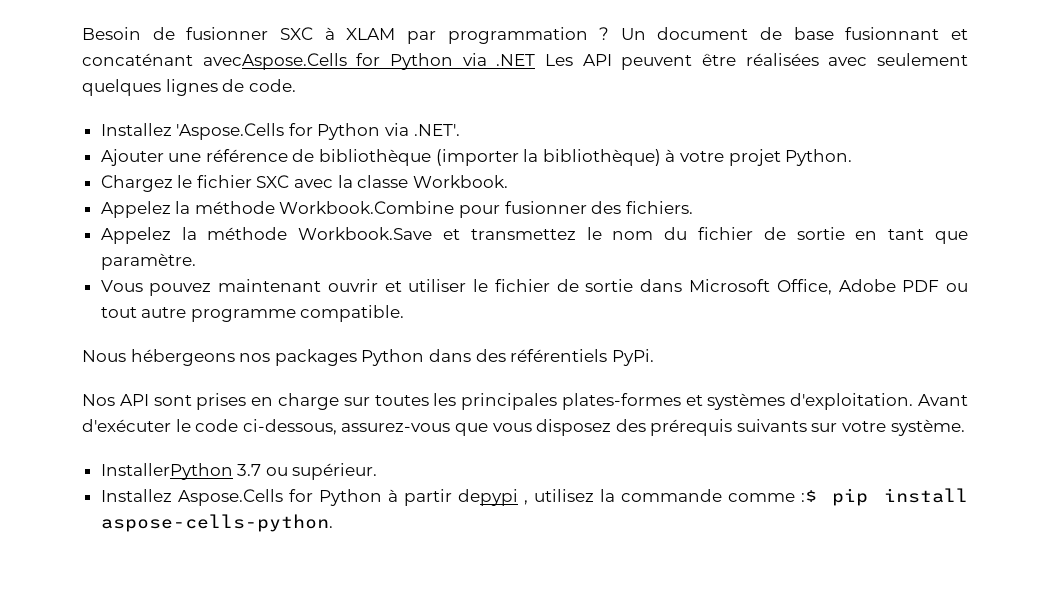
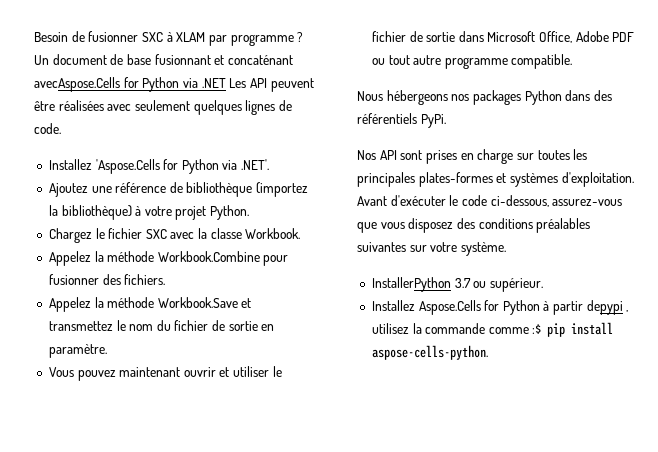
- Besoin de fusionner SXC à XLAM par programmation ?
+ Besoin de fusionner SXC à XLAM par programme ?
- Ajouter une référence de bibliothèque (importer la bibliothèque) à votre projet Python.
+ Ajoutez une référence de bibliothèque (importez la bibliothèque) à votre projet Python.
- Appelez la méthode Workbook.Save et transmettez le nom du fichier de sortie en tant que paramètre.
+ Appelez la méthode Workbook.Save et transmettez le nom du fichier de sortie en paramètre.
- Avant d'exécuter le code ci-dessous, assurez-vous que vous disposez des prérequis suivants sur votre système.
+ Avant d'exécuter le code ci-dessous, assurez-vous que vous disposez des conditions préalables suivantes sur votre système.

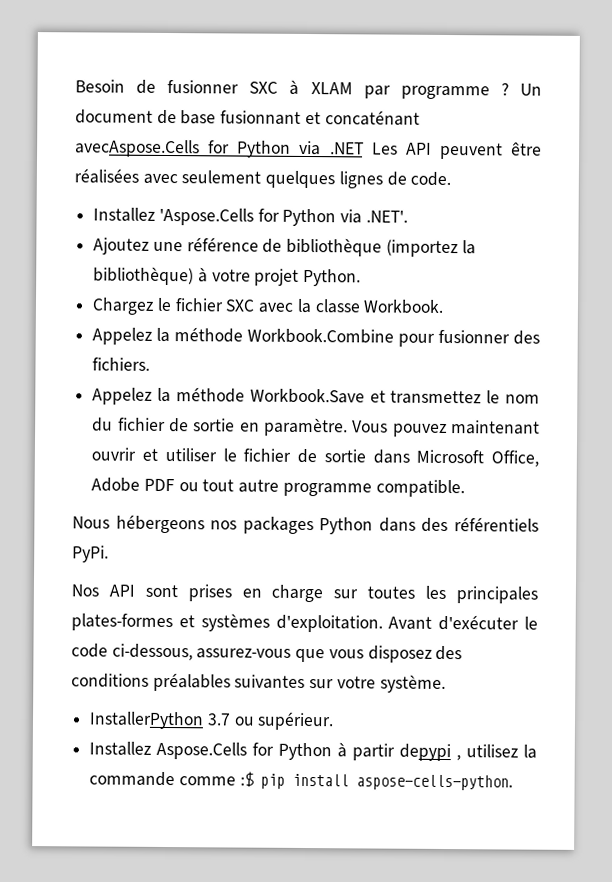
- Appelez la méthode Workbook.Save et transmettez le nom du fichier de sortie en paramètre.
- Vous pouvez maintenant ouvrir et utiliser le fichier de sortie dans Microsoft Office, Adobe PDF ou tout autre programme compatible.
+ Appelez la méthode Workbook.Save et transmettez le nom du fichier de sortie en paramètre. Vous pouvez maintenant ouvrir et utiliser le fichier de sortie dans Microsoft Office, Adobe PDF ou tout autre programme compatible.

